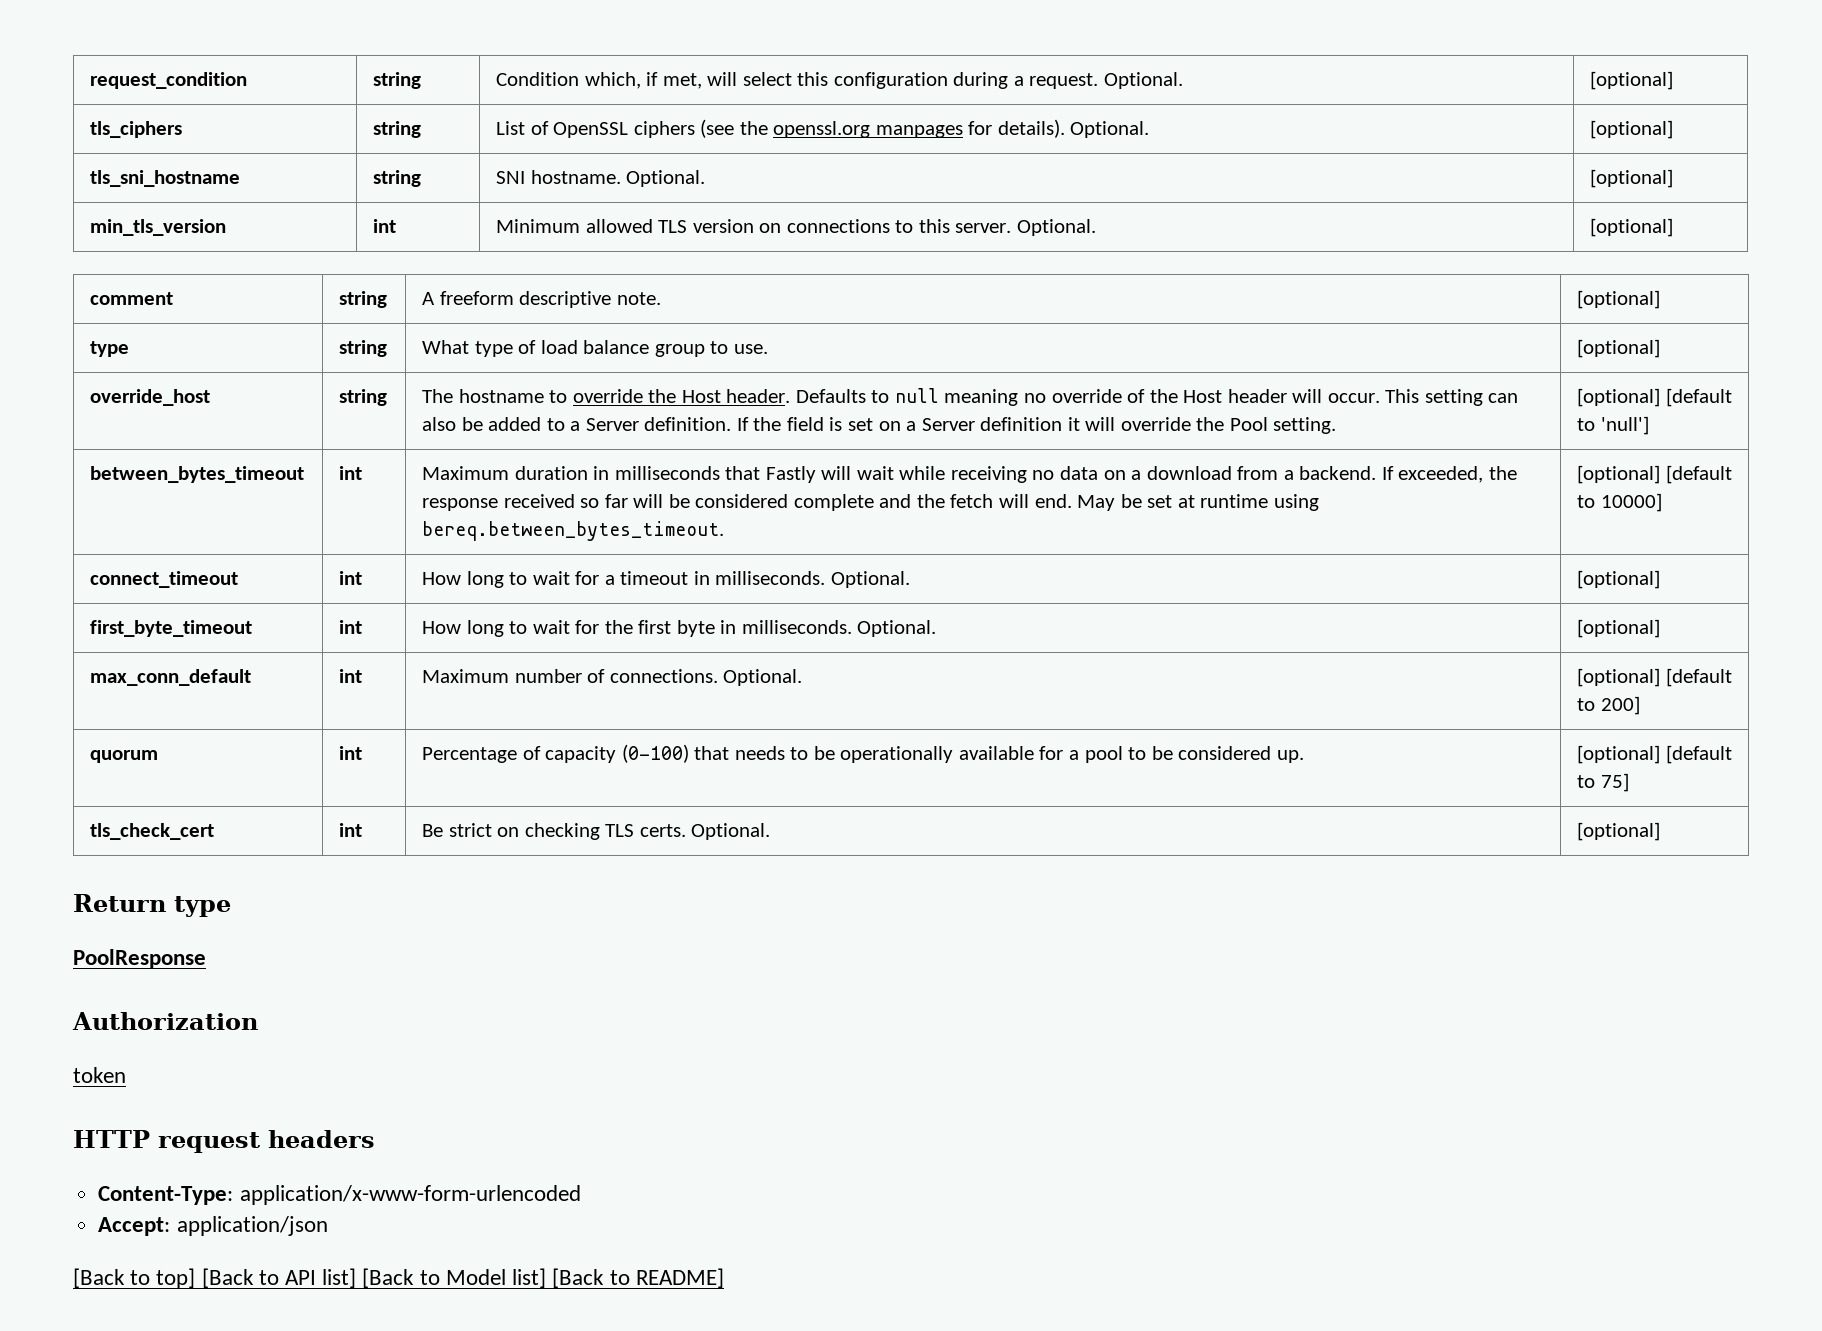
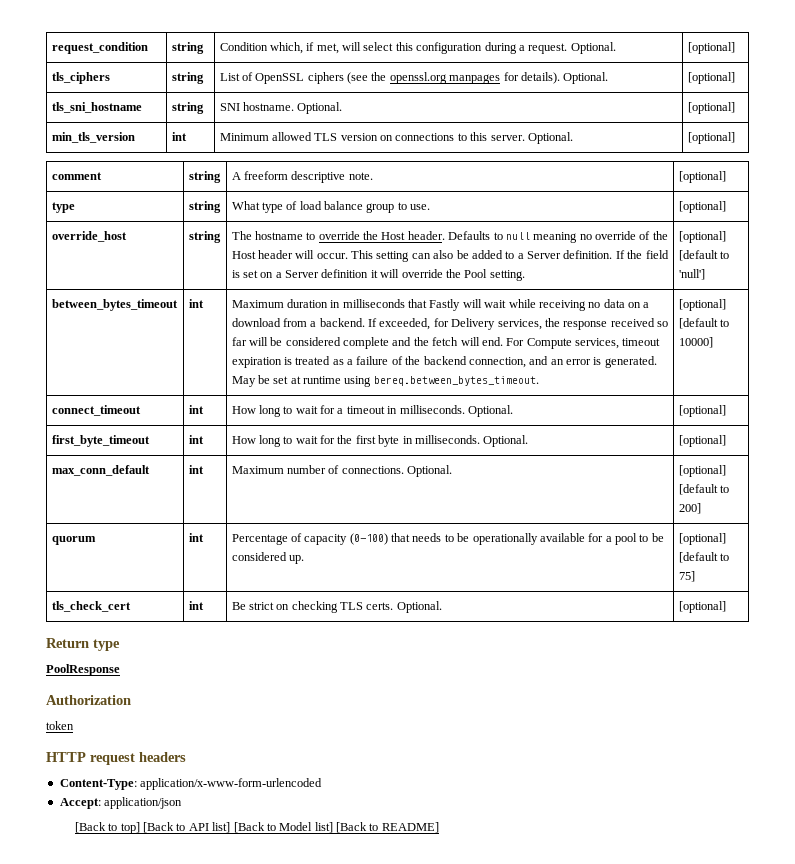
- If exceeded, the response received so far will be considered complete and the fetch will end.
+ If exceeded, for Delivery services, the response received so far will be considered complete and the fetch will end.
+ For Compute services, timeout expiration is treated as a failure of the backend connection, and an error is generated.

